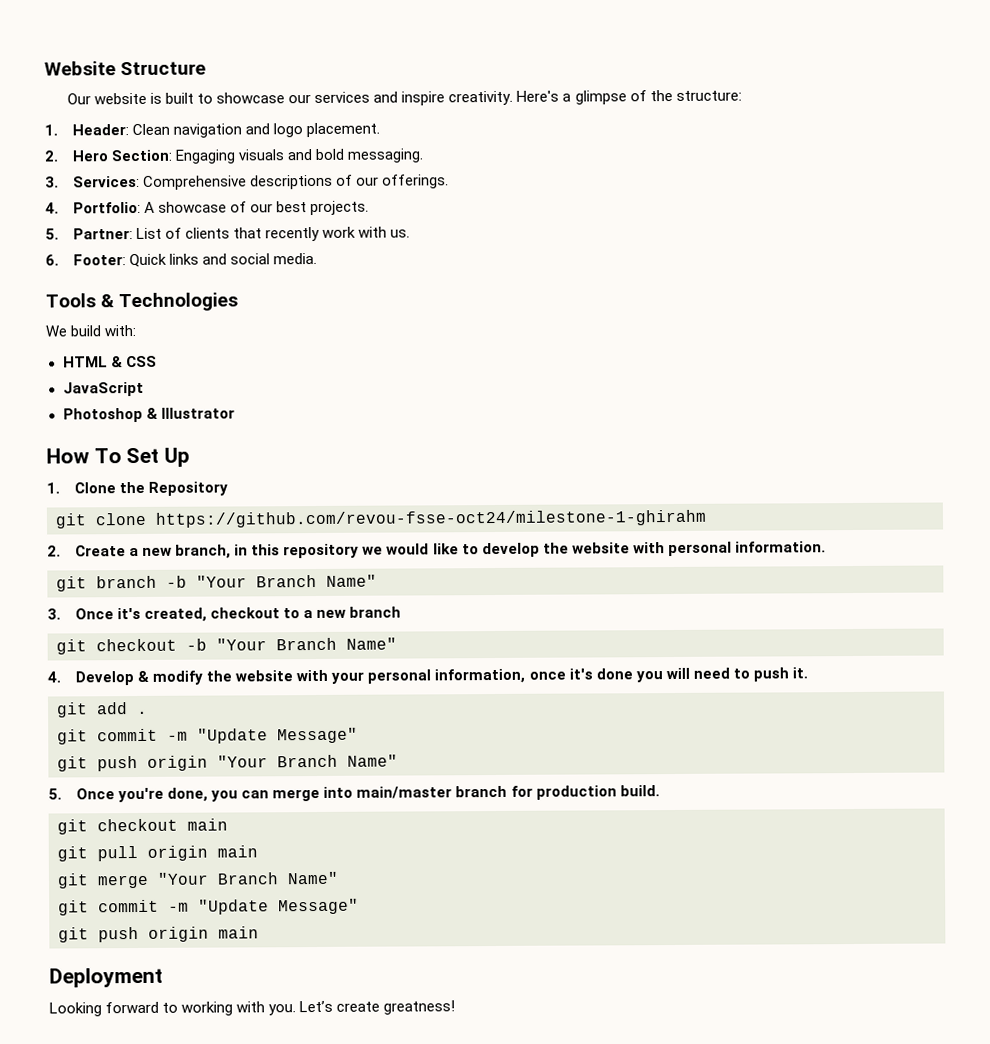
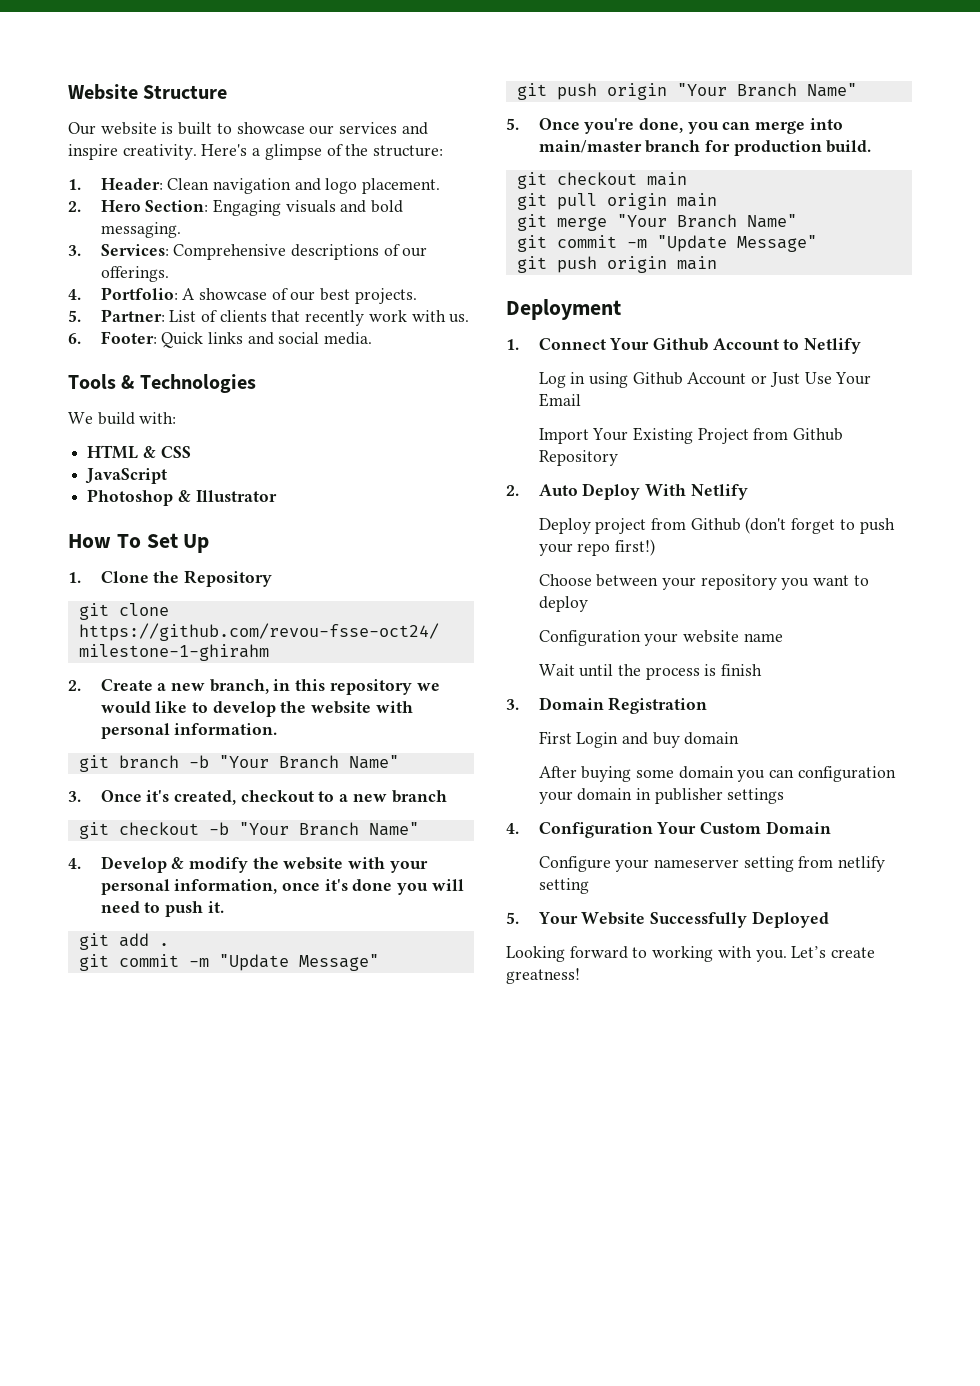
+ 1. Connect Your Github Account to Netlify
+ Log in using Github Account or Just Use Your Email
+ Import Your Existing Project from Github Repository
+ 2. Auto Deploy With Netlify
+ Deploy project from Github (don't forget to push your repo first!)
+ Choose between your repository you want to deploy
+ Configuration your website name
+ Wait until the process is finish
+ 3. Domain Registration
+ First Login and buy domain
+ After buying some domain you can configuration your domain in publisher settings
+ 4. Configuration Your Custom Domain
+ Configure your nameserver setting from netlify setting
+ 5. Your Website Successfully Deployed

